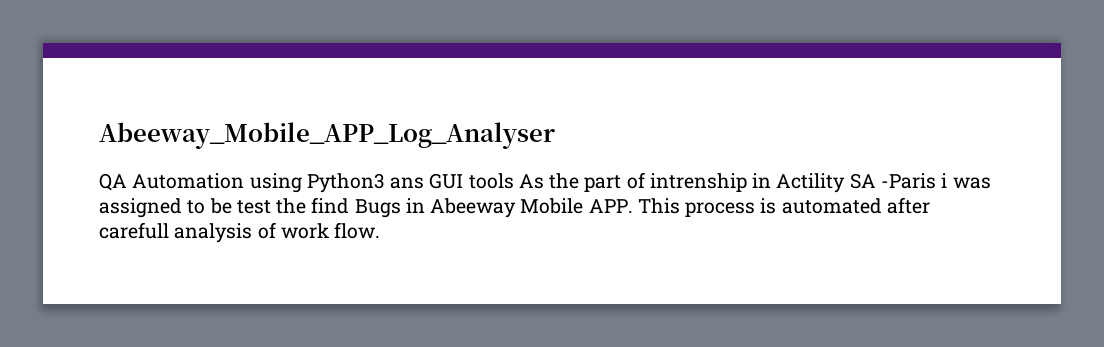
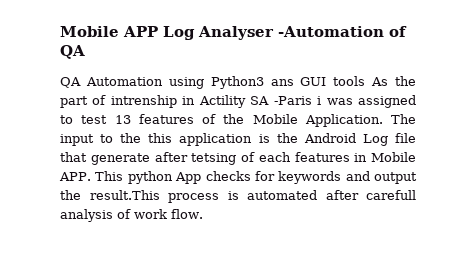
- Abeeway_Mobile_APP_Log_Analyser
+ Mobile APP Log Analyser -Automation of QA
- QA Automation using Python3 ans GUI tools As the part of intrenship in Actility SA -Paris i was assigned to be test the find Bugs in Abeeway Mobile APP. This process is automated after carefull analysis of work flow.
+ QA Automation using Python3 ans GUI tools As the part of intrenship in Actility SA -Paris i was assigned to test 13 features of the Mobile Application. The input to the this application is the Android Log file that generate after tetsing of each features in Mobile APP. This python App checks for keywords and output the result.This process is automated after carefull analysis of work flow.

